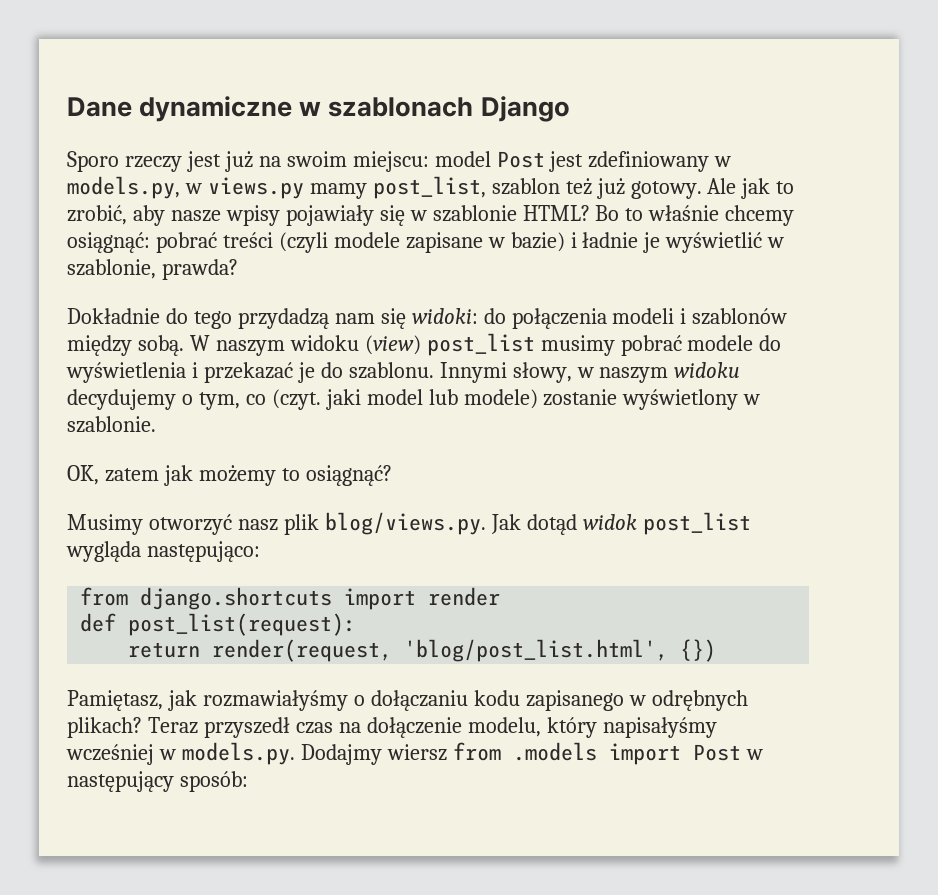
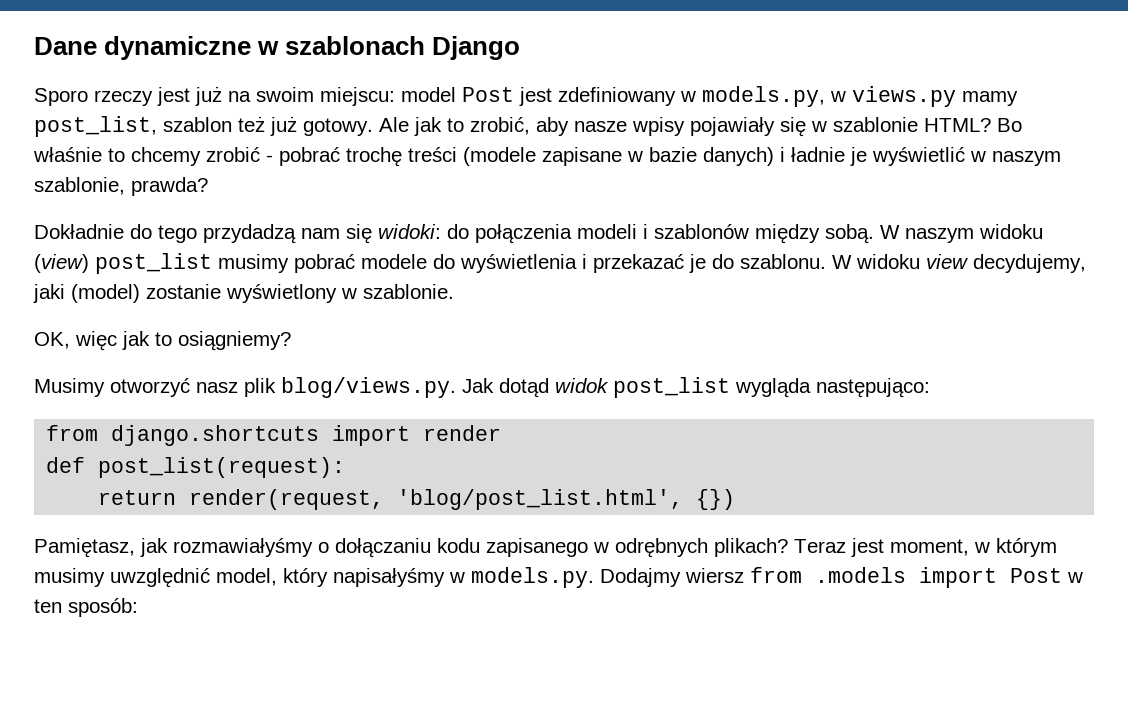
- Bo to właśnie chcemy osiągnąć: pobrać treści (czyli modele zapisane w bazie) i ładnie je wyświetlić w szablonie, prawda?
+ Bo właśnie to chcemy zrobić - pobrać trochę treści (modele zapisane w bazie danych) i ładnie je wyświetlić w naszym szablonie, prawda?
- Innymi słowy, w naszym widoku decydujemy o tym, co (czyt. jaki model lub modele) zostanie wyświetlony w szablonie.
+ W widoku view decydujemy, jaki (model) zostanie wyświetlony w szablonie.
- OK, zatem jak możemy to osiągnąć?
+ OK, więc jak to osiągniemy?
- Teraz przyszedł czas na dołączenie modelu, który napisałyśmy wcześniej w models.py. Dodajmy wiersz from .models import Post w następujący sposób:
+ Teraz jest moment, w którym musimy uwzględnić model, który napisałyśmy w models.py. Dodajmy wiersz from .models import Post w ten sposób:

